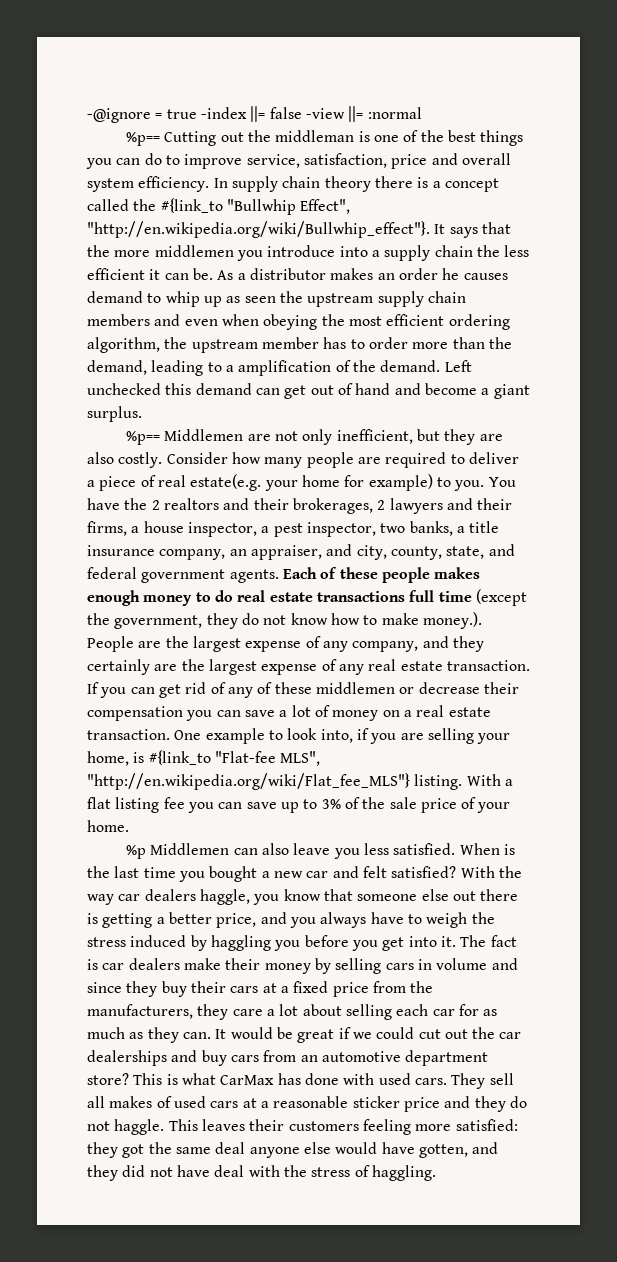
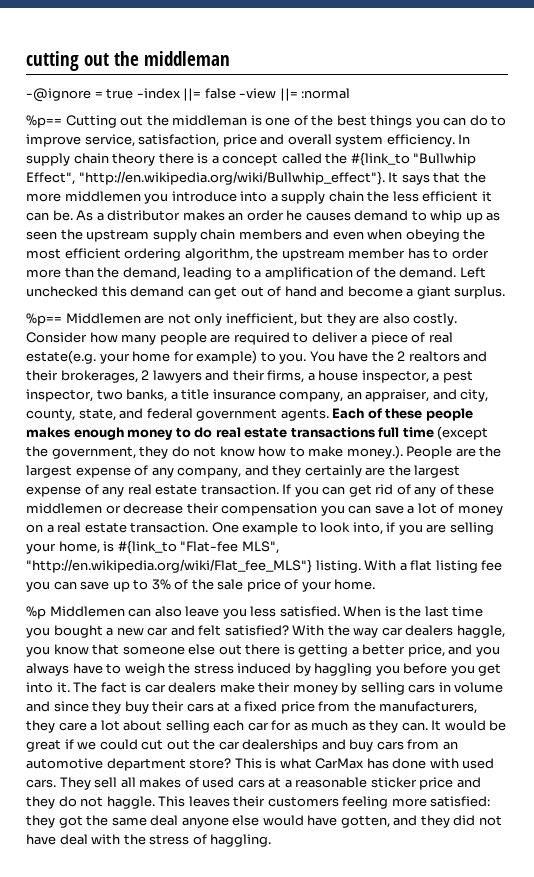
+ cutting out the middleman

